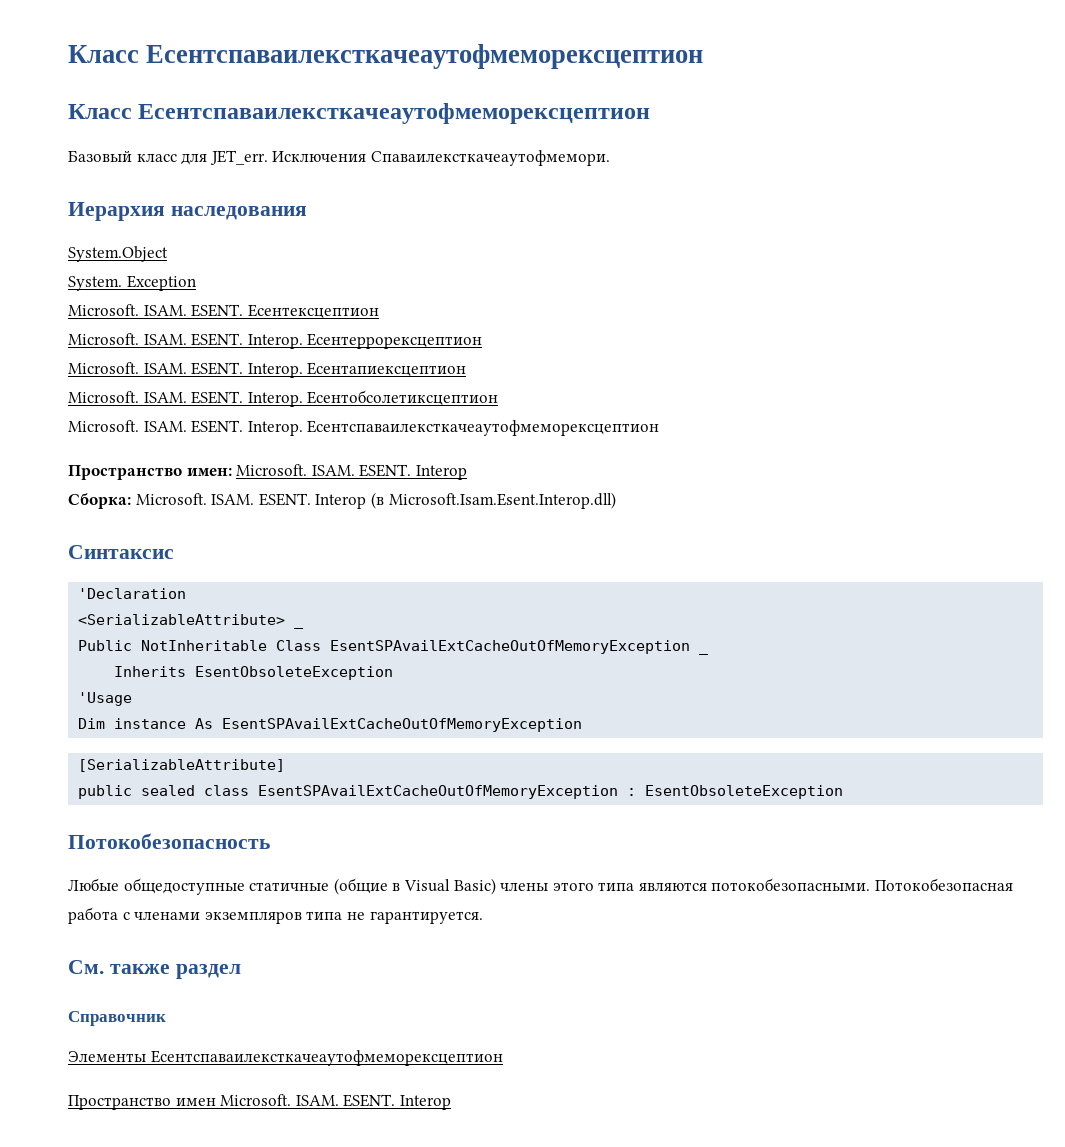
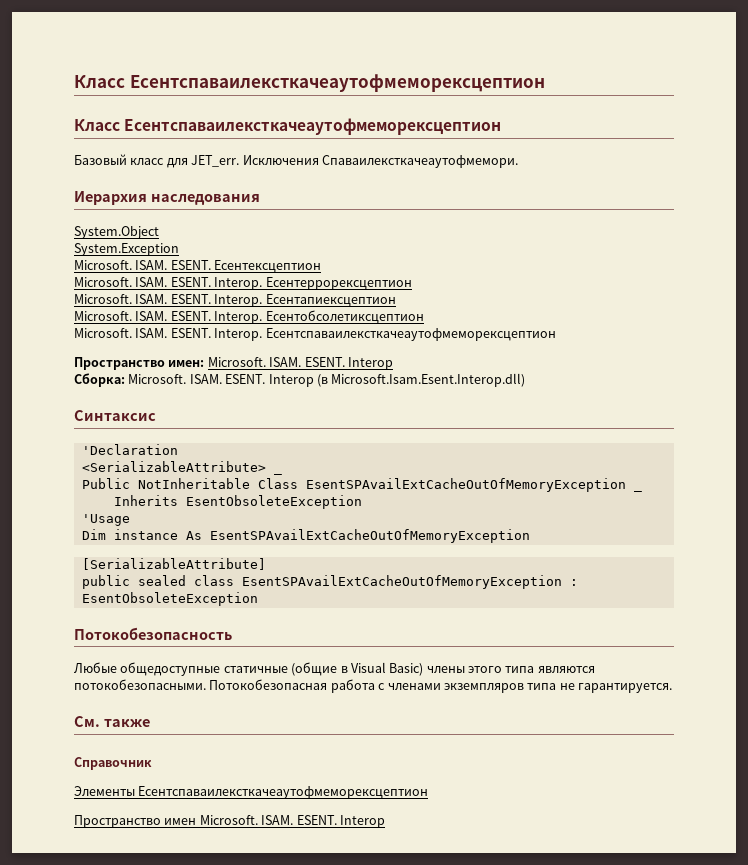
- System. Exception
+ System.Exception
- См. также раздел
+ См. также

